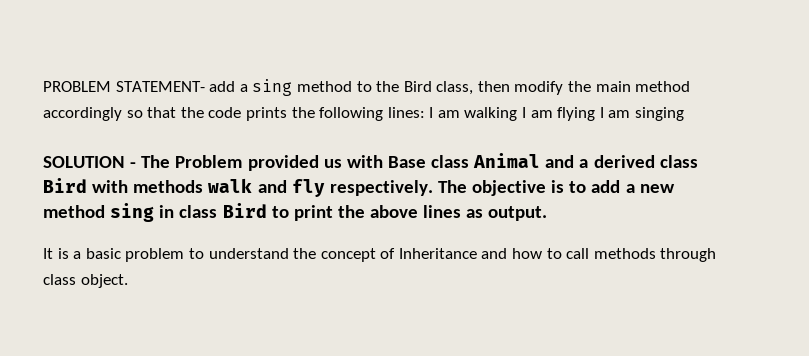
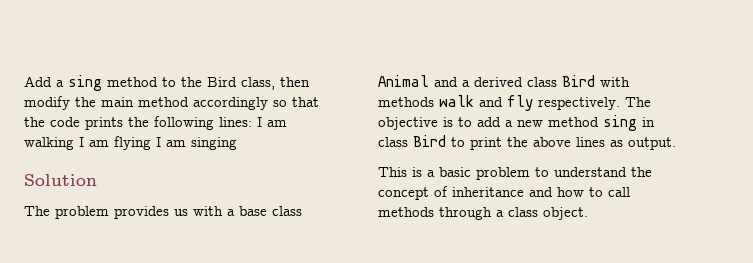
- PROBLEM STATEMENT- add a sing method to the Bird class, then modify the main method accordingly so that the code prints the following lines: I am walking I am flying I am singing
+ Add a sing method to the Bird class, then modify the main method accordingly so that the code prints the following lines: I am walking I am flying I am singing
- SOLUTION - The Problem provided us with Base class Animal and a derived class Bird with methods walk and fly respectively.
+ Solution
+ The problem provides us with a base class Animal and a derived class Bird with methods walk and fly respectively.
- It is a basic problem to understand the concept of Inheritance and how to call methods through class object.
+ This is a basic problem to understand the concept of inheritance and how to call methods through a class object.

